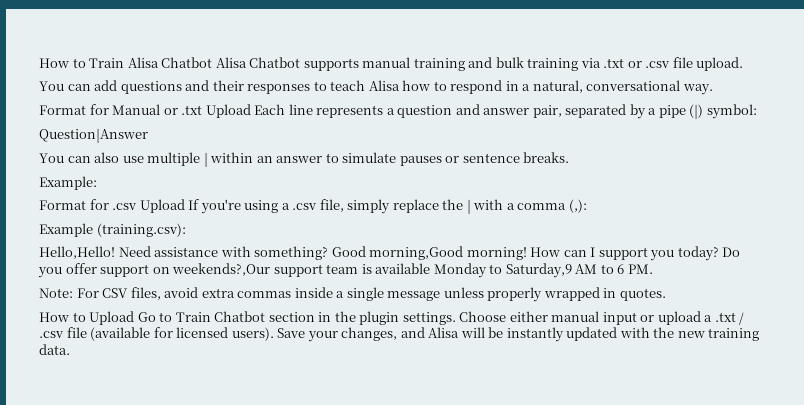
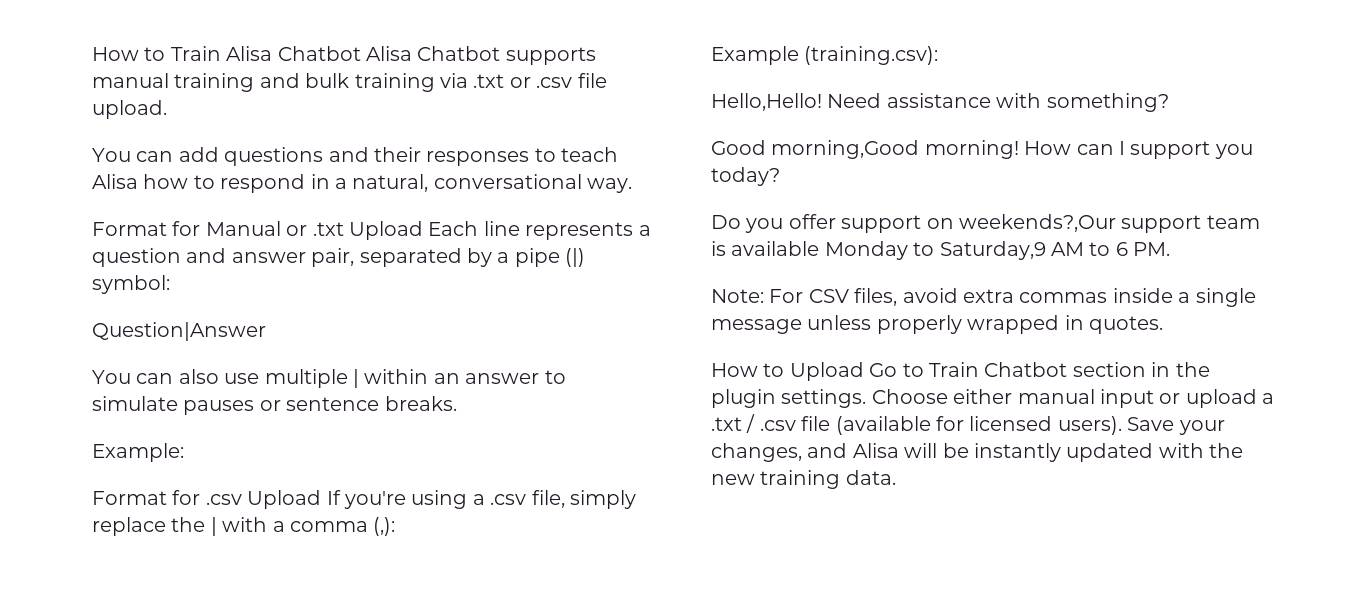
- Need assistance with something? Good morning,Good morning!
+ Need assistance with something?
+ Good morning,Good morning!
- How can I support you today? Do you offer support on weekends?,Our support team is available Monday to Saturday,9 AM to 6 PM.
+ How can I support you today?
+ Do you offer support on weekends?,Our support team is available Monday to Saturday,9 AM to 6 PM.

